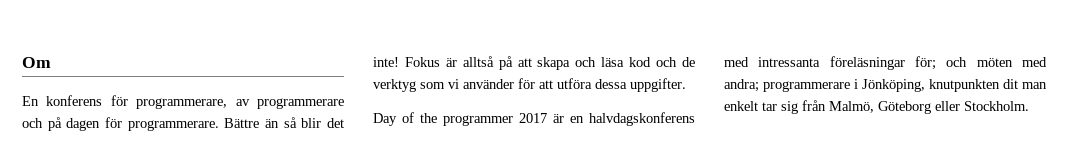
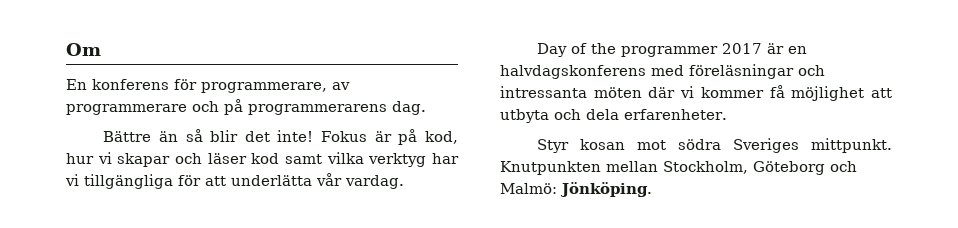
- En konferens för programmerare, av programmerare och på dagen för programmerare. Bättre än så blir det inte!
+ En konferens för programmerare, av programmerare och på programmerarens dag.
+ Bättre än så blir det inte!
- Fokus är alltså på att skapa och läsa kod och de verktyg som vi använder för att utföra dessa uppgifter.
+ Fokus är på kod, hur vi skapar och läser kod samt vilka verktyg har vi tillgängliga för att underlätta vår vardag.
- Day of the programmer 2017 är en halvdagskonferens med intressanta föreläsningar för; och möten med andra; programmerare i Jönköping, knutpunkten dit man enkelt tar sig från Malmö, Göteborg eller Stockholm.
+ Day of the programmer 2017 är en halvdagskonferens med föreläsningar och intressanta möten där vi kommer få möjlighet att utbyta och dela erfarenheter.
+ Styr kosan mot södra Sveriges mittpunkt. Knutpunkten mellan Stockholm, Göteborg och Malmö: Jönköping.

